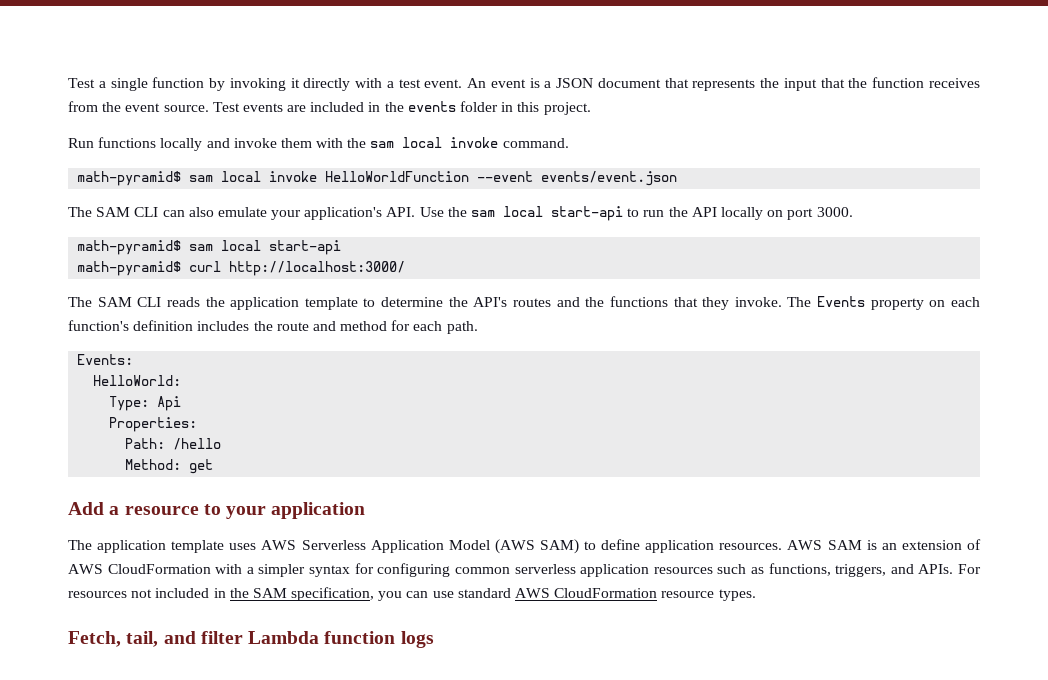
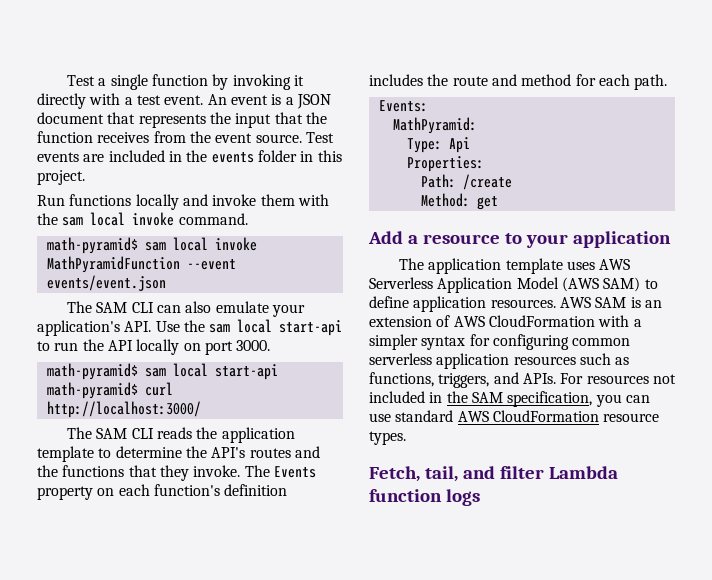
- math-pyramid$ sam local invoke HelloWorldFunction --event events/event.json
+ math-pyramid$ sam local invoke MathPyramidFunction --event events/event.json
- HelloWorld:
+ MathPyramid:
- Path: /hello
+ Path: /create

